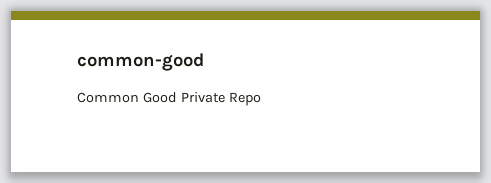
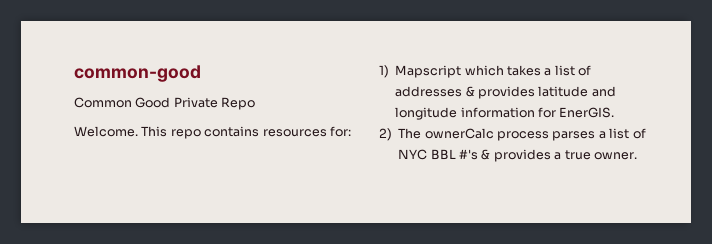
+ Welcome. This repo contains resources for:
+ 1) Mapscript which takes a list of addresses & provides latitude and longitude information for EnerGIS.
+ 2) The ownerCalc process parses a list of NYC BBL #'s & provides a true owner.

